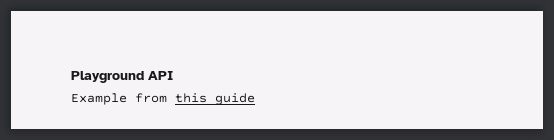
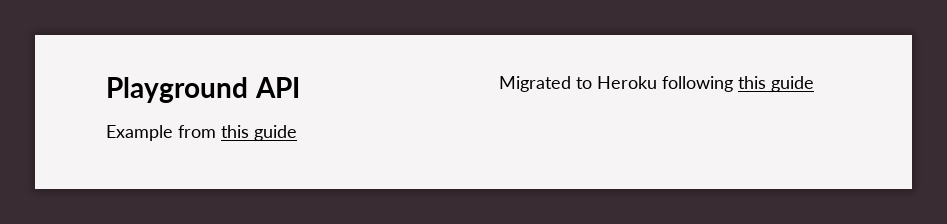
+ Migrated to Heroku following this guide

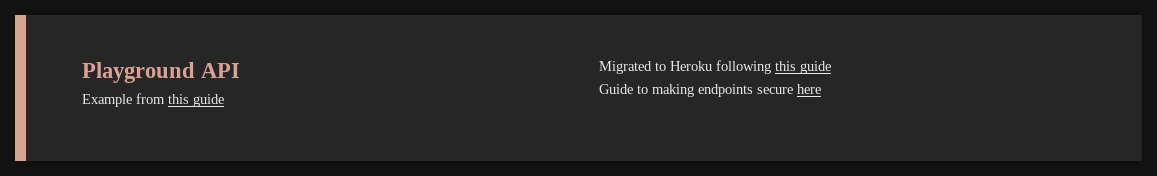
+ Guide to making endpoints secure here

